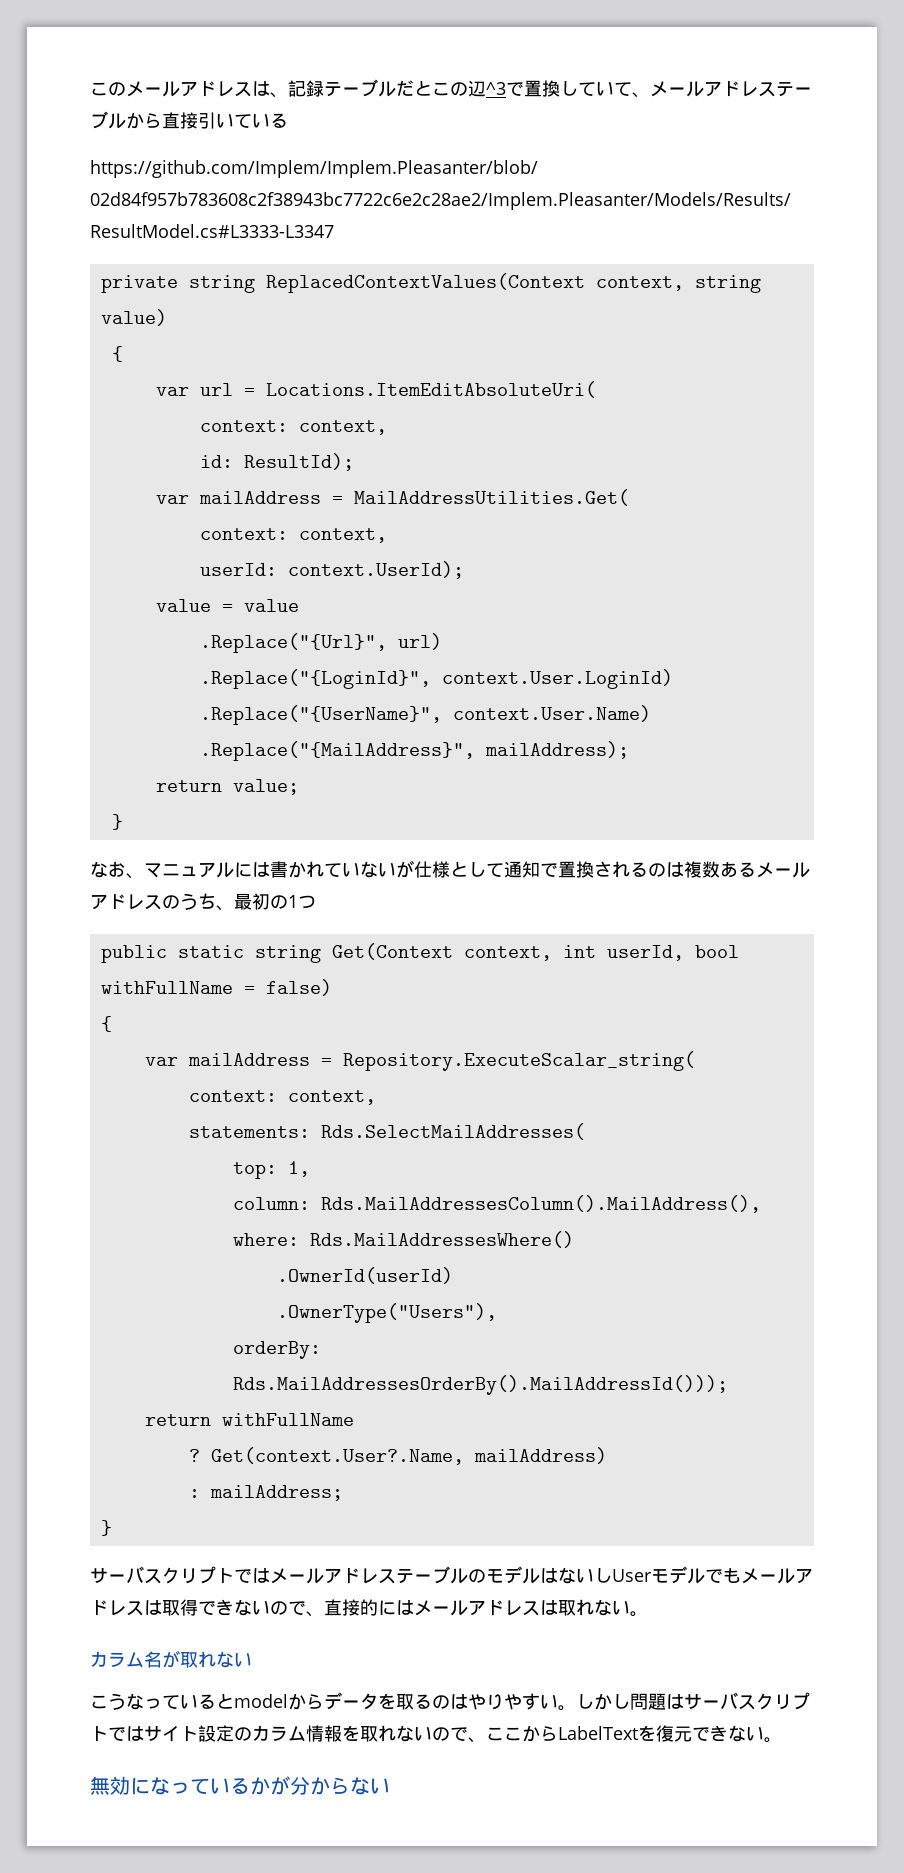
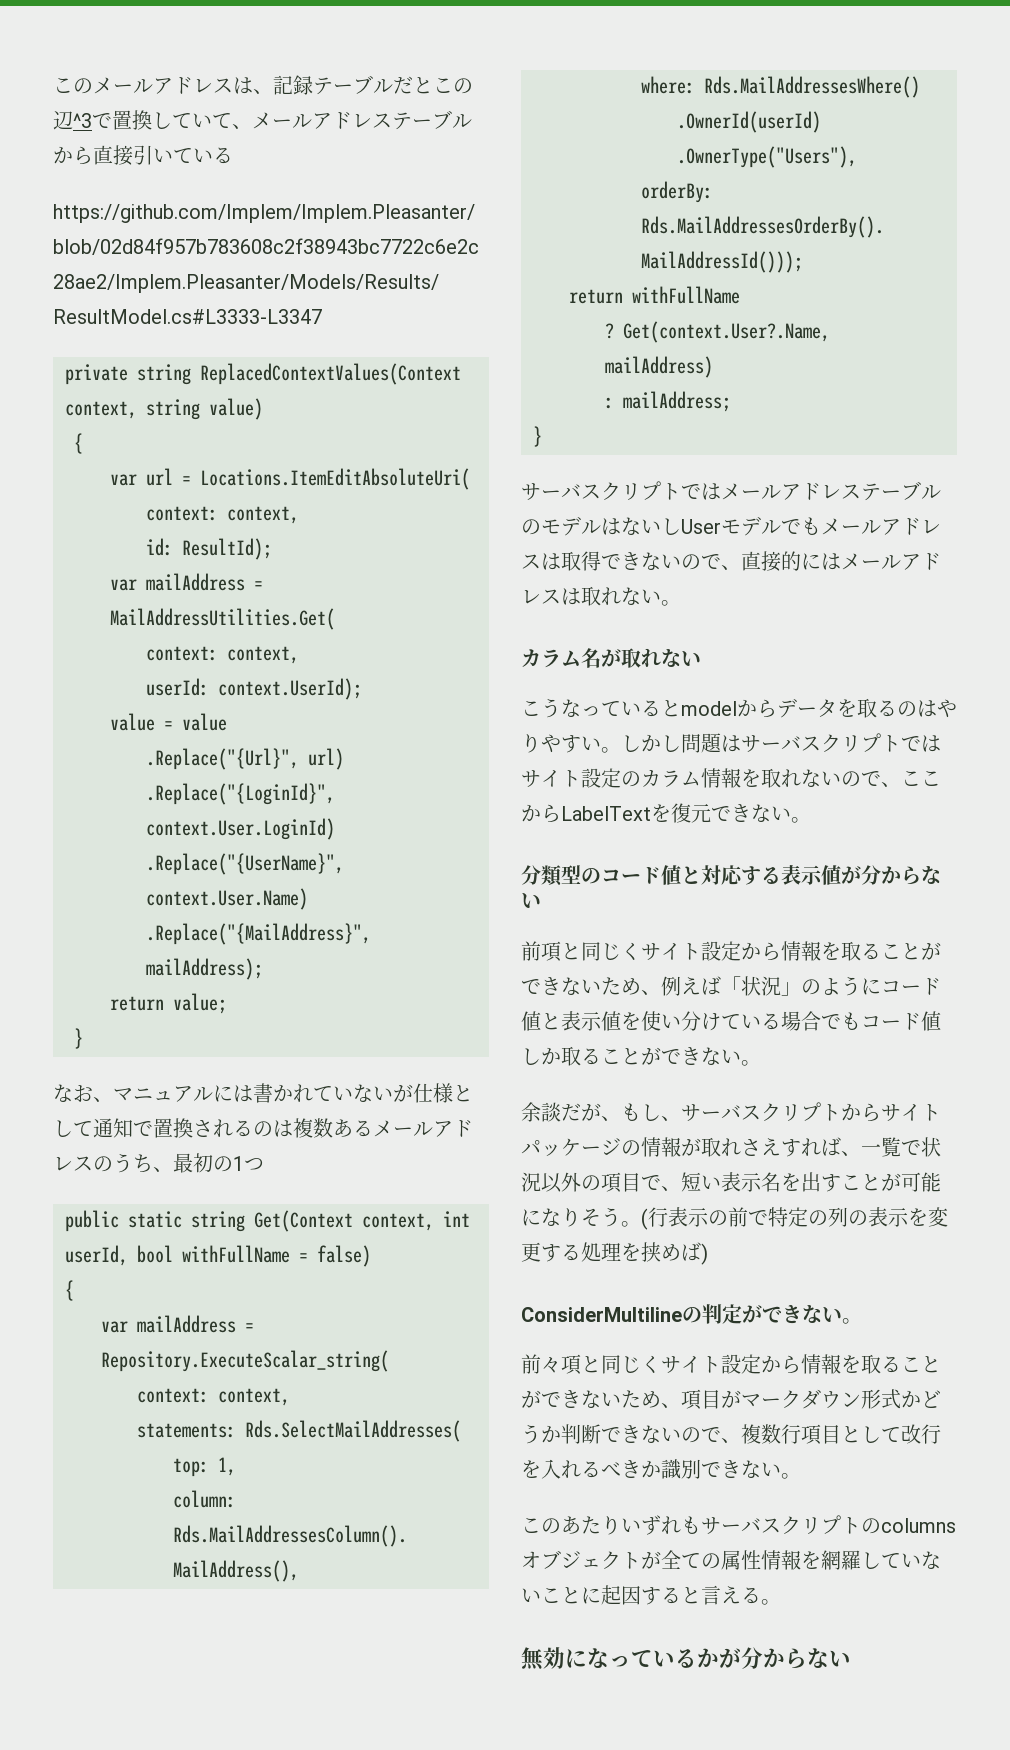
+ 分類型のコード値と対応する表示値が分からない
+ 前項と同じくサイト設定から情報を取ることができないため、例えば「状況」のようにコード値と表示値を使い分けている場合でもコード値しか取ることができない。
+ 余談だが、もし、サーバスクリプトからサイトパッケージの情報が取れさえすれば、一覧で状況以外の項目で、短い表示名を出すことが可能になりそう。(行表示の前で特定の列の表示を変更する処理を挟めば)
+ ConsiderMultilineの判定ができない。
+ 前々項と同じくサイト設定から情報を取ることができないため、項目がマークダウン形式かどうか判断できないので、複数行項目として改行を入れるべきか識別できない。
+ このあたりいずれもサーバスクリプトのcolumnsオブジェクトが全ての属性情報を網羅していないことに起因すると言える。

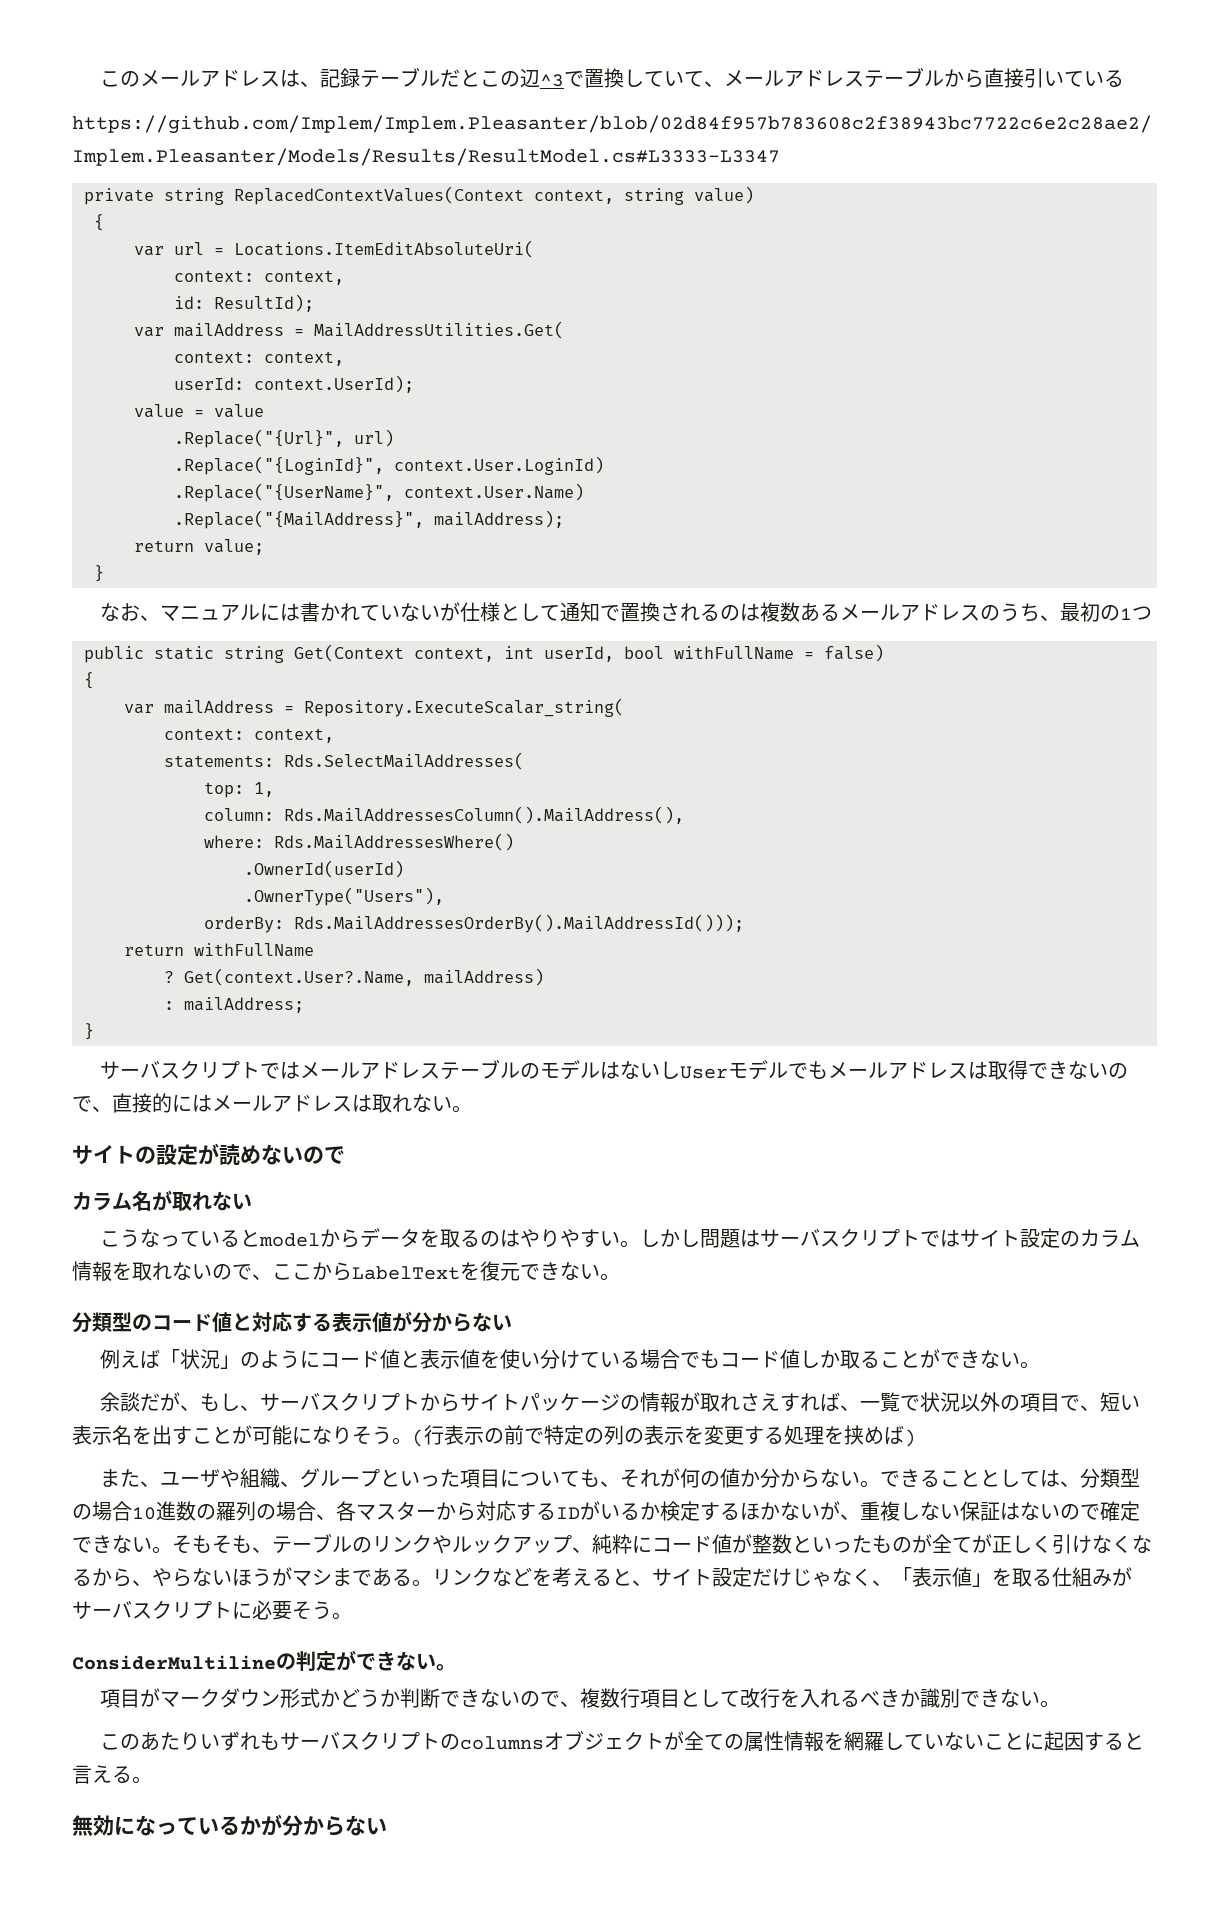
+ サイトの設定が読めないので
- 前項と同じくサイト設定から情報を取ることができないため、例えば「状況」のようにコード値と表示値を使い分けている場合でもコード値しか取ることができない。
+ 例えば「状況」のようにコード値と表示値を使い分けている場合でもコード値しか取ることができない。
+ また、ユーザや組織、グループといった項目についても、それが何の値か分からない。できることとしては、分類型の場合10進数の羅列の場合、各マスターから対応するIDがいるか検定するほかないが、重複しない保証はないので確定できない。そもそも、テーブルのリンクやルックアップ、純粋にコード値が整数といったものが全てが正しく引けなくなるから、やらないほうがマシまである。リンクなどを考えると、サイト設定だけじゃなく、「表示値」を取る仕組みがサーバスクリプトに必要そう。
- 前々項と同じくサイト設定から情報を取ることができないため、項目がマークダウン形式かどうか判断できないので、複数行項目として改行を入れるべきか識別できない。
+ 項目がマークダウン形式かどうか判断できないので、複数行項目として改行を入れるべきか識別できない。

